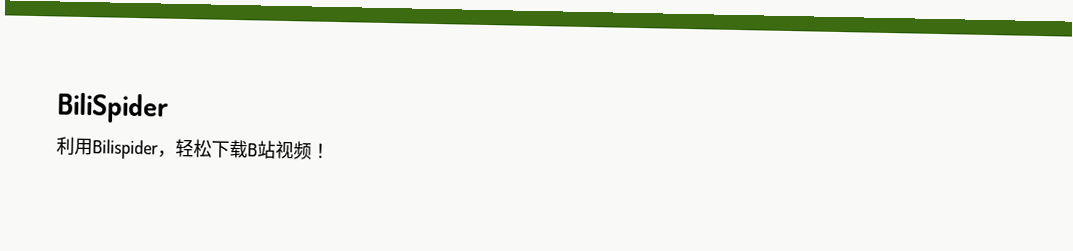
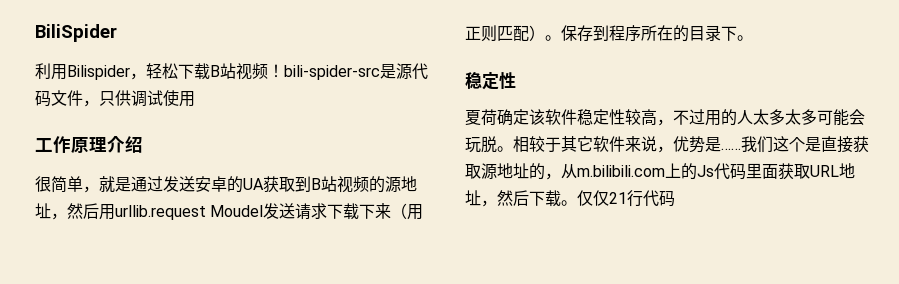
- 利用Bilispider，轻松下载B站视频！
+ 利用Bilispider，轻松下载B站视频！bili-spider-src是源代码文件，只供调试使用
+ 工作原理介绍
+ 很简单，就是通过发送安卓的UA获取到B站视频的源地址，然后用urllib.request Moudel发送请求下载下来（用正则匹配）。保存到程序所在的目录下。
+ 稳定性
+ 夏荷确定该软件稳定性较高，不过用的人太多太多可能会玩脱。相较于其它软件来说，优势是……我们这个是直接获取源地址的，从m.bilibili.com上的Js代码里面获取URL地址，然后下载。仅仅21行代码

